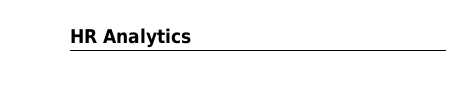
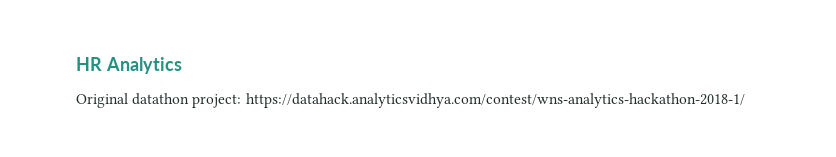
+ Original datathon project: https://datahack.analyticsvidhya.com/contest/wns-analytics-hackathon-2018-1/

